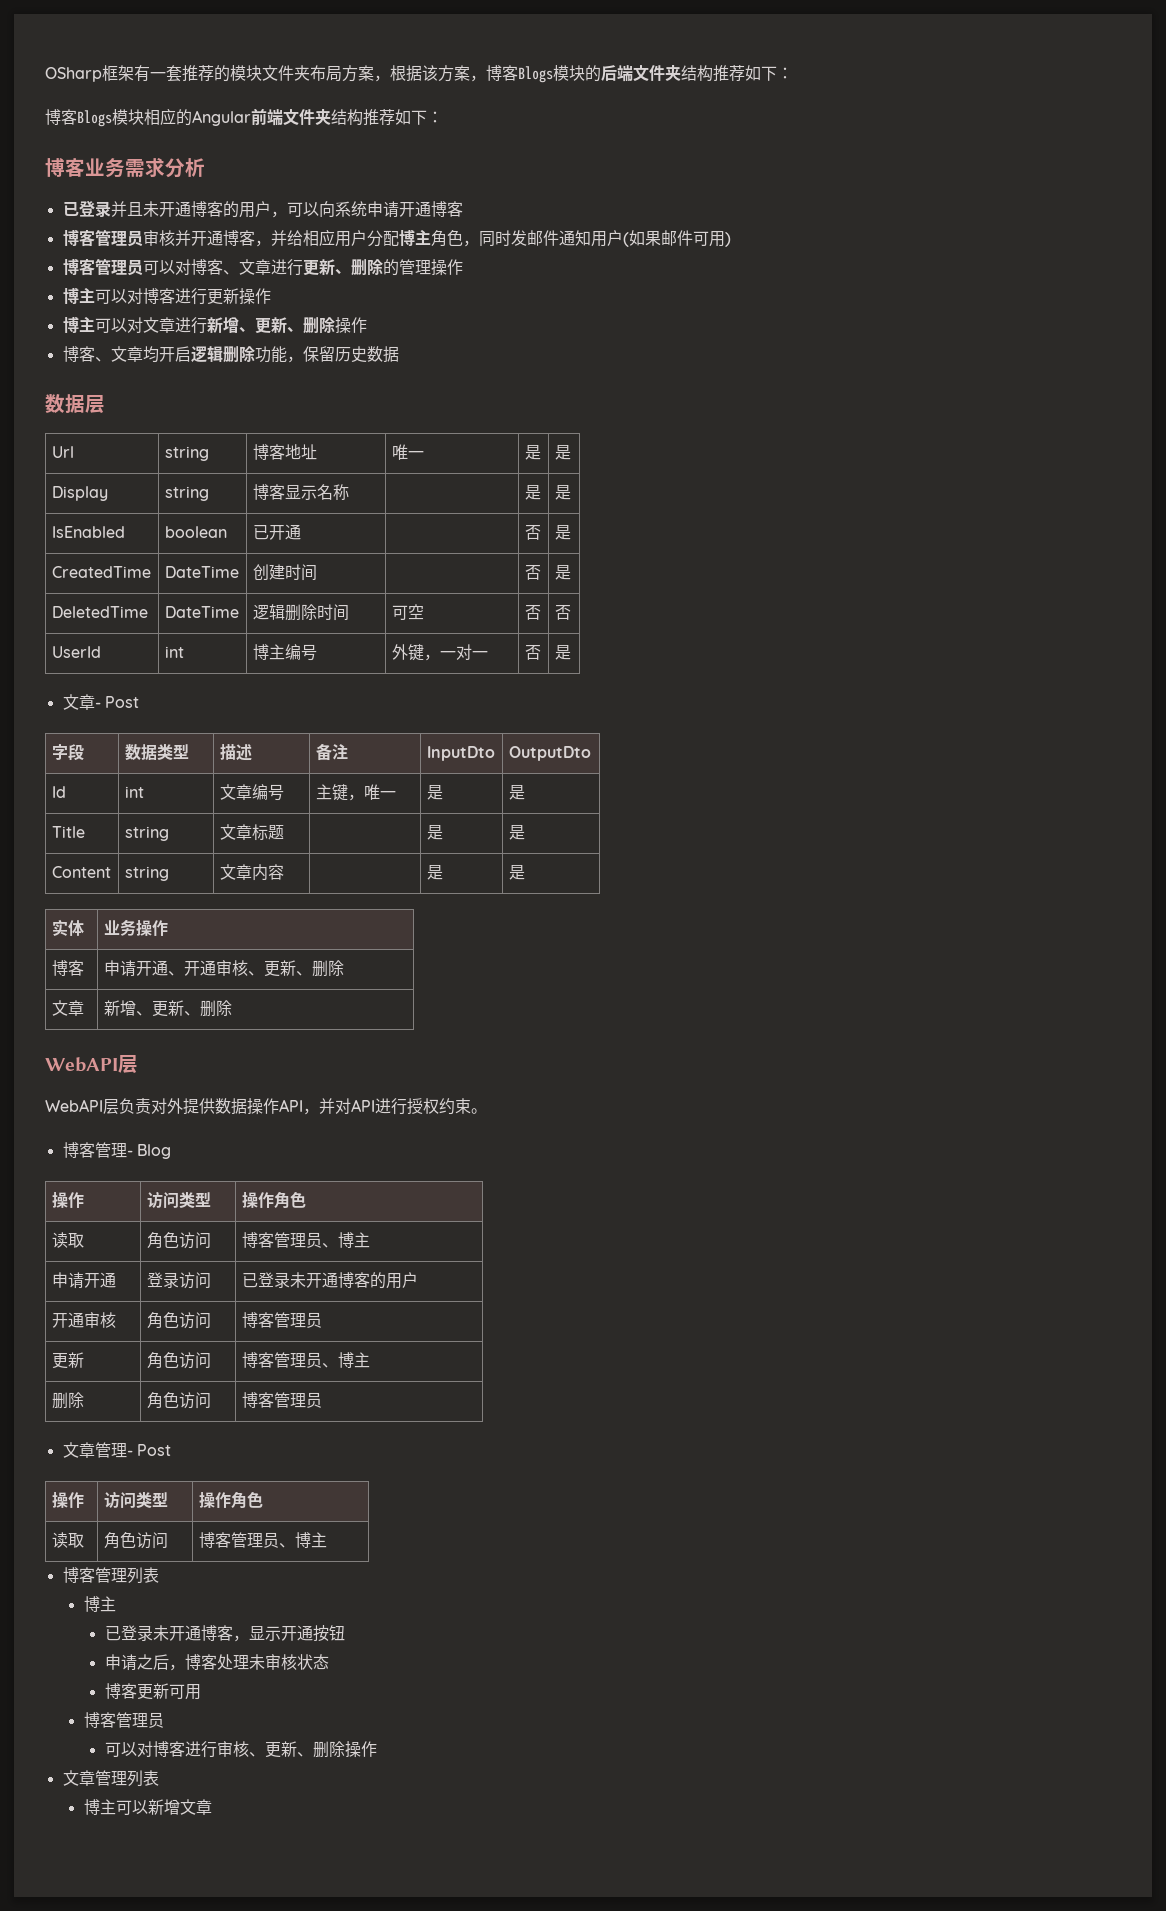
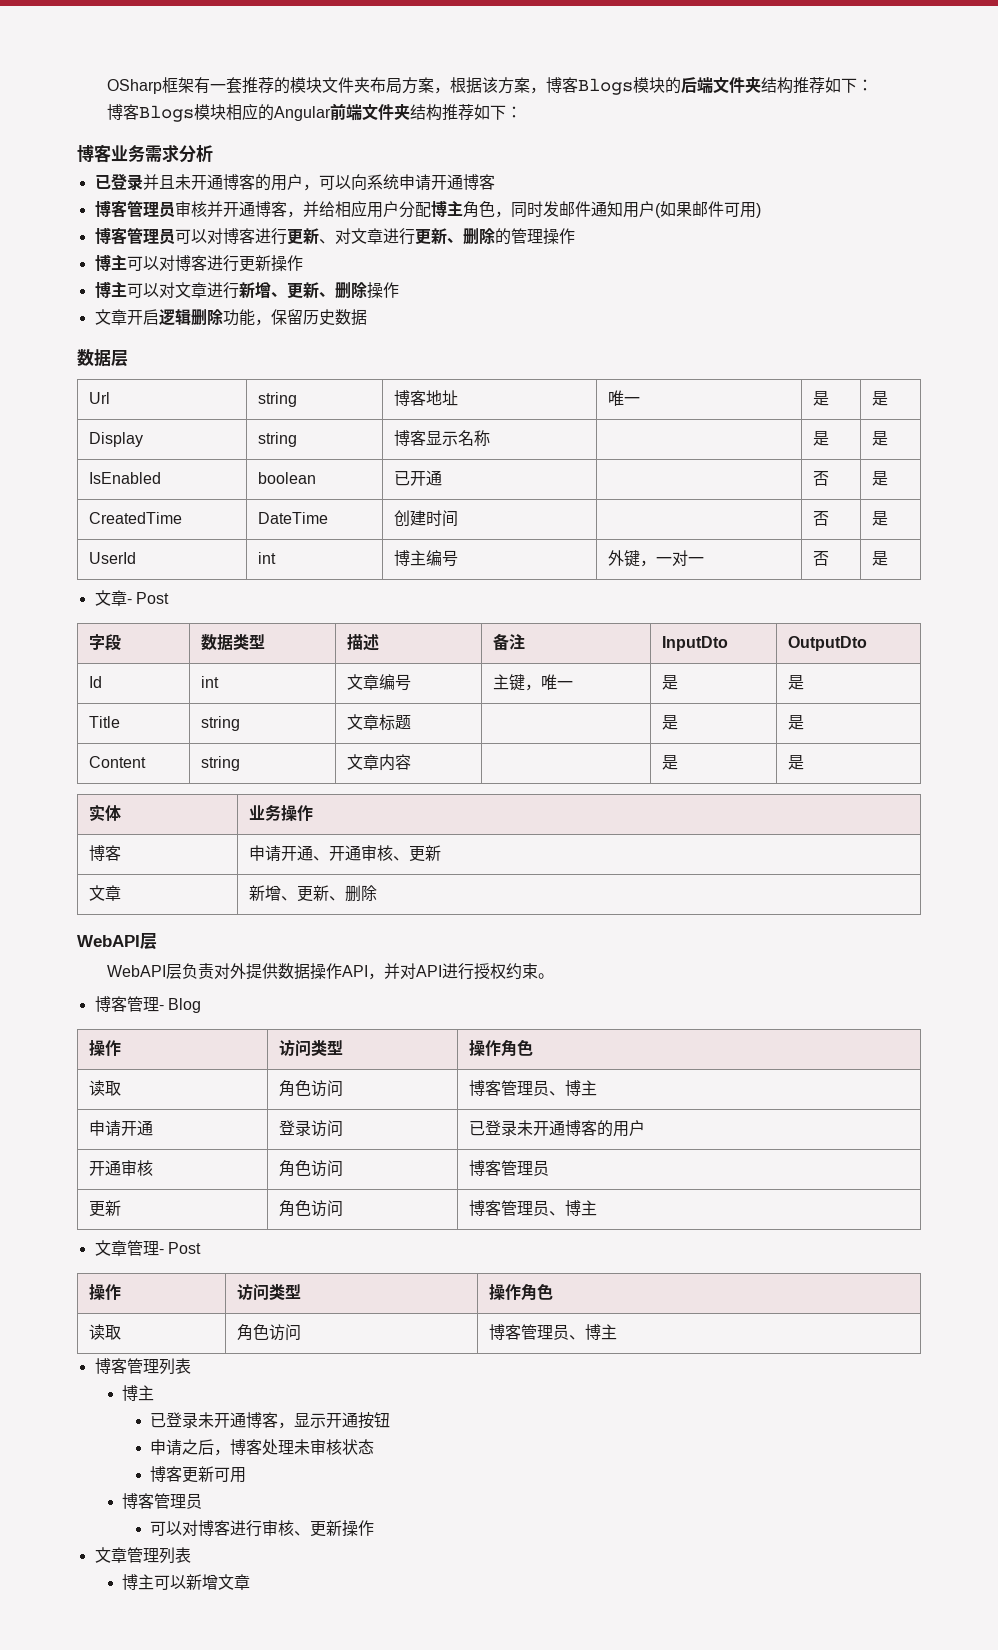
- 博客管理员可以对博客、文章进行更新、删除的管理操作
+ 博客管理员可以对博客进行更新、对文章进行更新、删除的管理操作
- 博客、文章均开启逻辑删除功能，保留历史数据
+ 文章开启逻辑删除功能，保留历史数据
- DeletedTime | DateTime | 逻辑删除时间 | 可空 | 否 | 否
- 博客 | 申请开通、开通审核、更新、删除
+ 博客 | 申请开通、开通审核、更新
- 删除 | 角色访问 | 博客管理员
- 可以对博客进行审核、更新、删除操作
+ 可以对博客进行审核、更新操作

